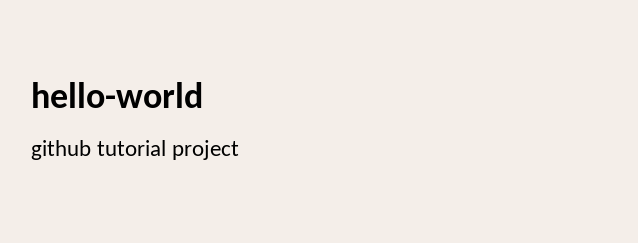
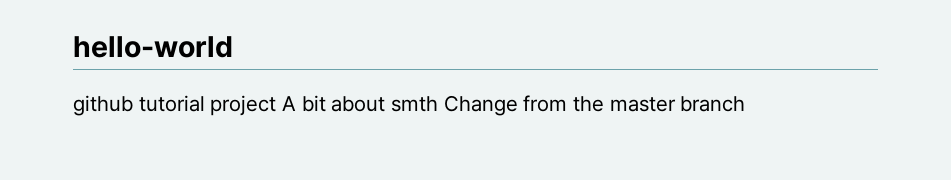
- github tutorial project
+ github tutorial project A bit about smth Change from the master branch

